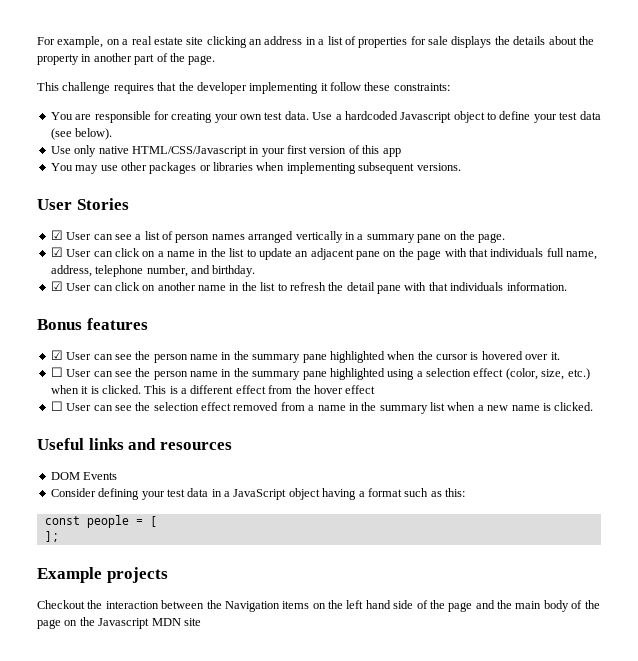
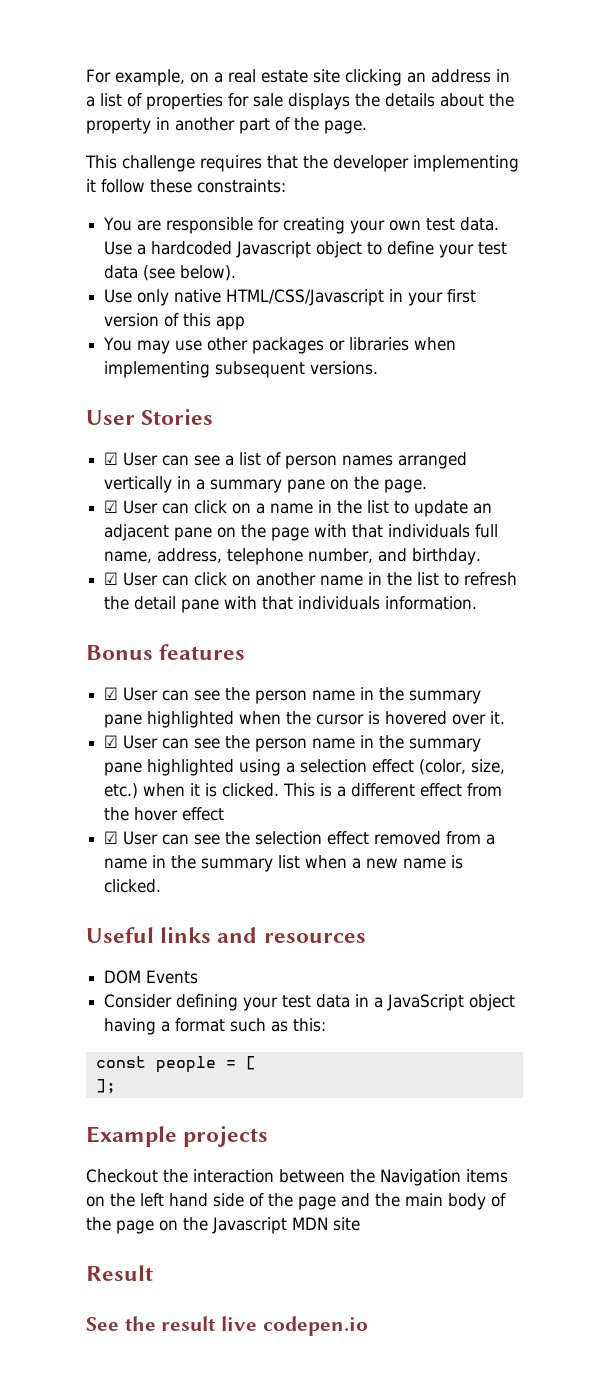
- ☐ User can see the person name in the summary pane highlighted using a selection effect (color, size, etc.) when it is clicked.
+ ☑ User can see the person name in the summary pane highlighted using a selection effect (color, size, etc.) when it is clicked.
- ☐ User can see the selection effect removed from a name in the summary list when a new name is clicked.
+ ☑ User can see the selection effect removed from a name in the summary list when a new name is clicked.
+ Result
+ See the result live codepen.io

